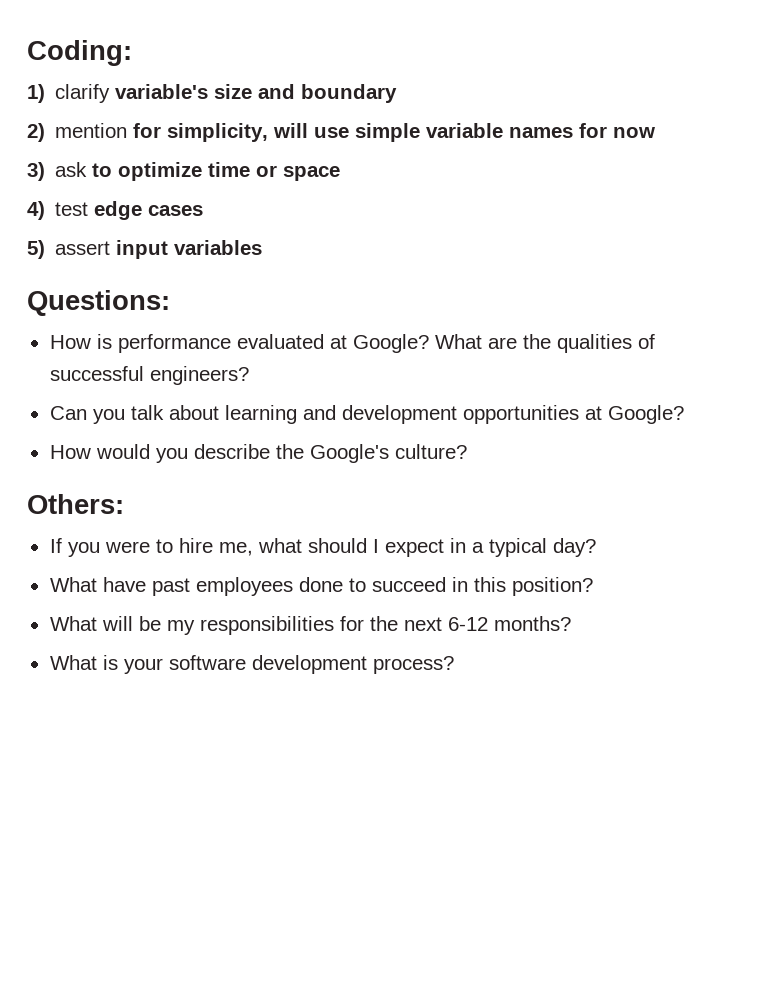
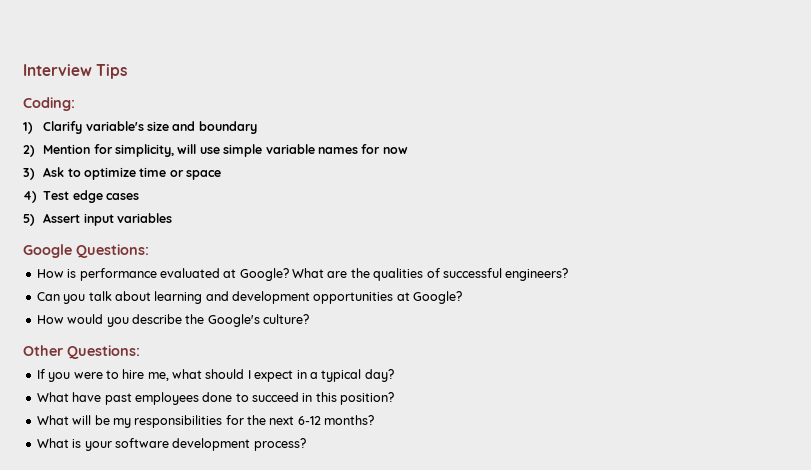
+ Interview Tips
- 1) clarify variable's size and boundary
+ 1) Clarify variable's size and boundary
- 2) mention for simplicity, will use simple variable names for now
+ 2) Mention for simplicity, will use simple variable names for now
- 3) ask to optimize time or space
+ 3) Ask to optimize time or space
- 4) test edge cases
+ 4) Test edge cases
- 5) assert input variables
+ 5) Assert input variables
- Questions:
+ Google Questions:
- Others:
+ Other Questions:

